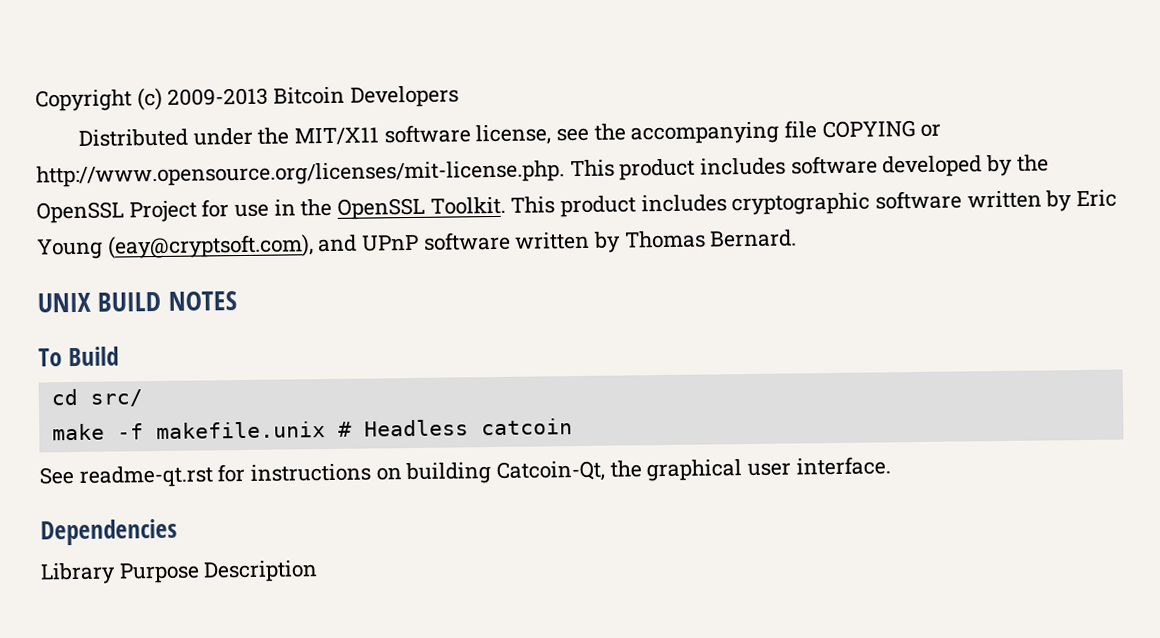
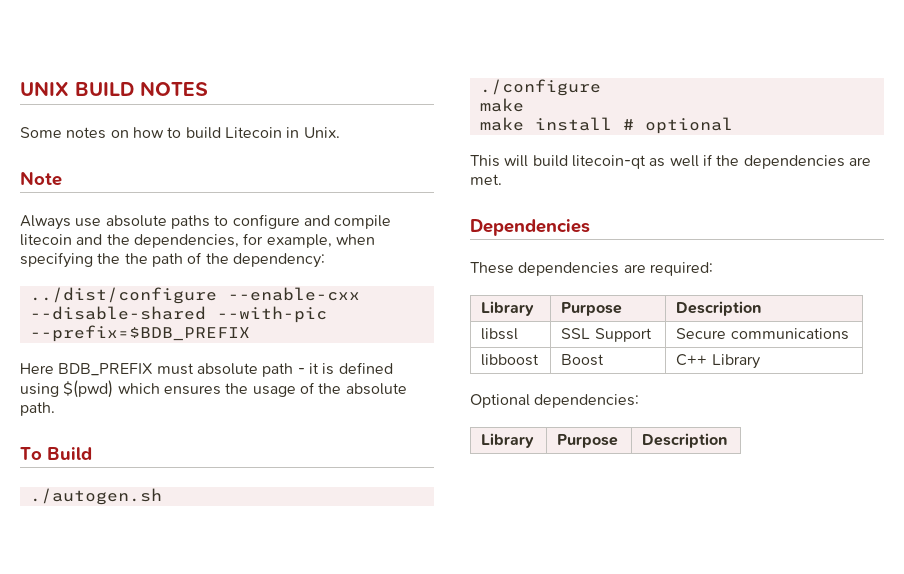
- Copyright (c) 2009-2013 Bitcoin Developers
- Distributed under the MIT/X11 software license, see the accompanying file COPYING or http://www.opensource.org/licenses/mit-license.php. This product includes software developed by the OpenSSL Project for use in the OpenSSL Toolkit. This product includes cryptographic software written by Eric Young (eay@cryptsoft.com), and UPnP software written by Thomas Bernard.
  UNIX BUILD NOTES
+ Some notes on how to build Litecoin in Unix.
+ Note
+ Always use absolute paths to configure and compile litecoin and the dependencies, for example, when specifying the the path of the dependency:
+ ../dist/configure --enable-cxx --disable-shared --with-pic --prefix=$BDB_PREFIX
+ Here BDB_PREFIX must absolute path - it is defined using $(pwd) which ensures the usage of the absolute path.
- cd src/
- make -f makefile.unix # Headless catcoin
- See readme-qt.rst for instructions on building Catcoin-Qt, the graphical user interface.
+ ./autogen.sh
+ ./configure
+ make
+ make install # optional
+ This will build litecoin-qt as well if the dependencies are met.
  Dependencies
- Library Purpose Description
+ These dependencies are required:
+ Library | Purpose | Description
+ libssl | SSL Support | Secure communications
+ libboost | Boost | C++ Library
+ Optional dependencies:
+ Library | Purpose | Description

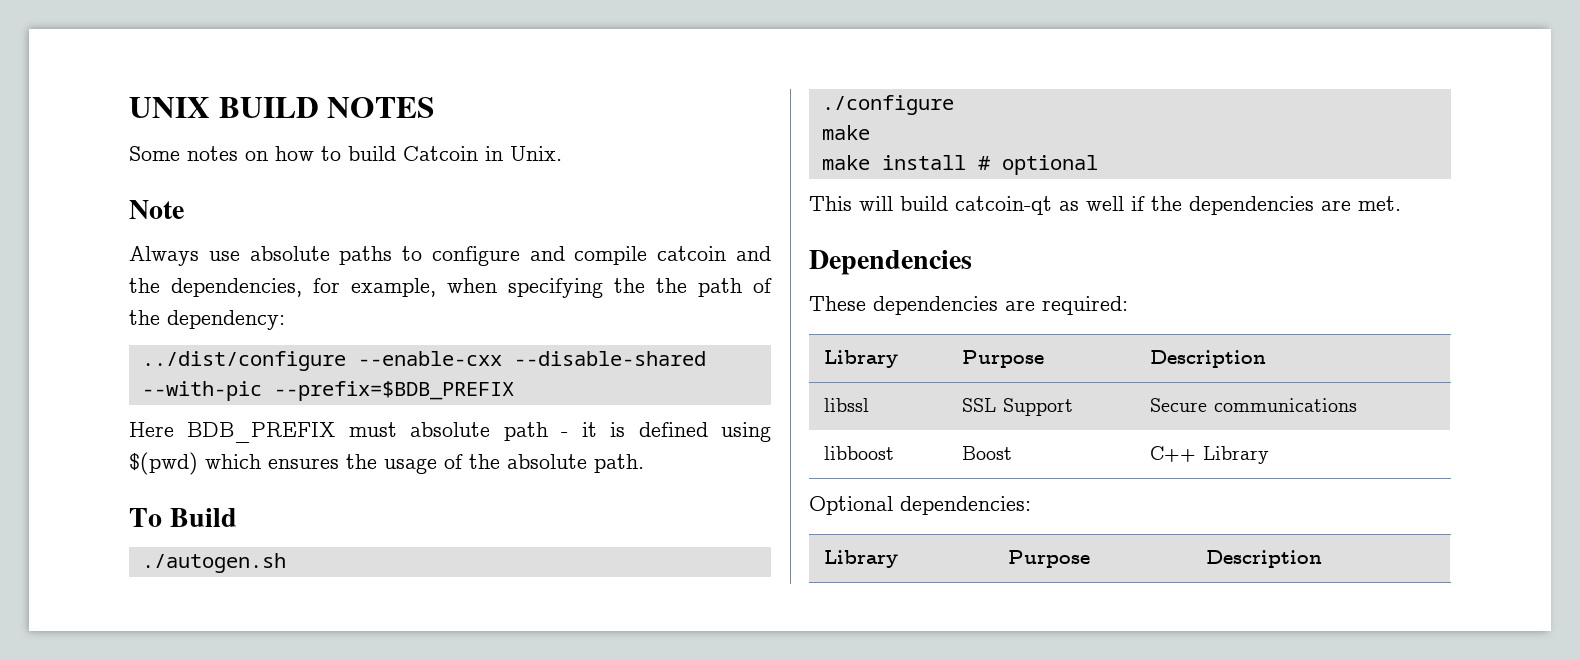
- Some notes on how to build Litecoin in Unix.
+ Some notes on how to build Catcoin in Unix.
- Always use absolute paths to configure and compile litecoin and the dependencies, for example, when specifying the the path of the dependency:
+ Always use absolute paths to configure and compile catcoin and the dependencies, for example, when specifying the the path of the dependency:
- This will build litecoin-qt as well if the dependencies are met.
+ This will build catcoin-qt as well if the dependencies are met.

